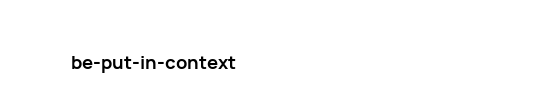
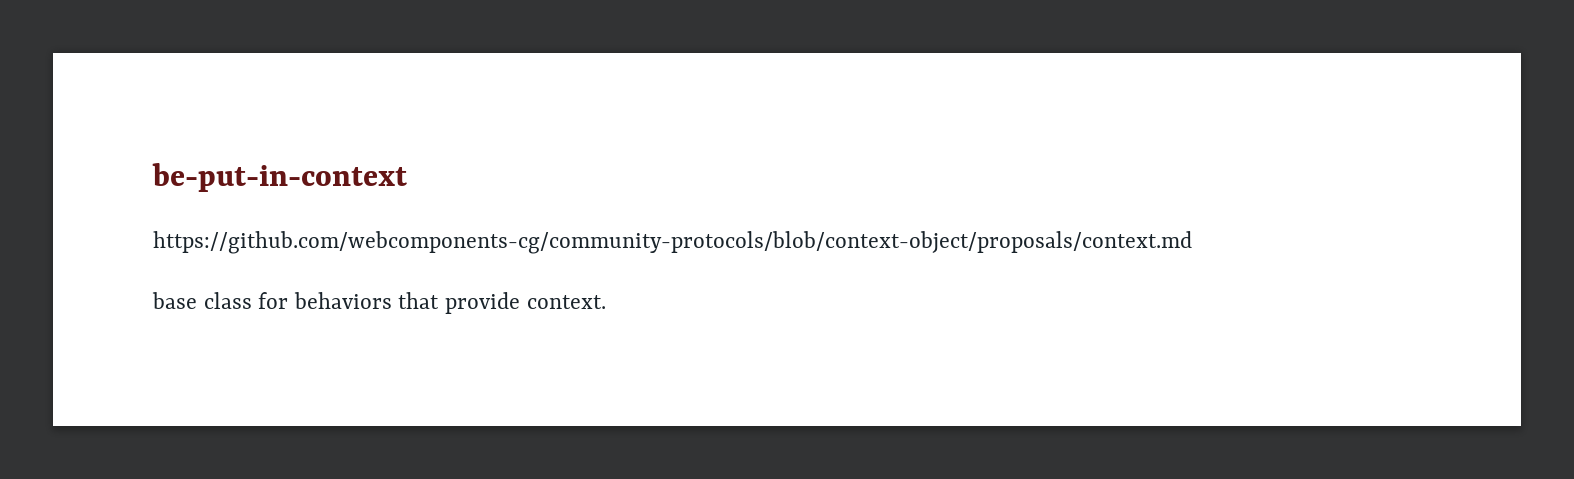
+ https://github.com/webcomponents-cg/community-protocols/blob/context-object/proposals/context.md
+ base class for behaviors that provide context.

